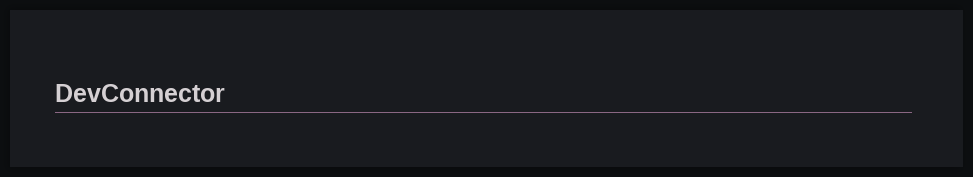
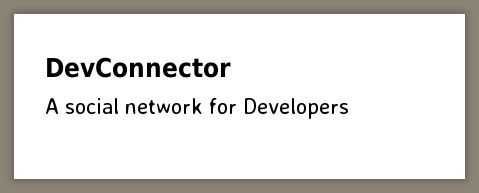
+ A social network for Developers

